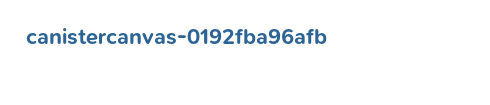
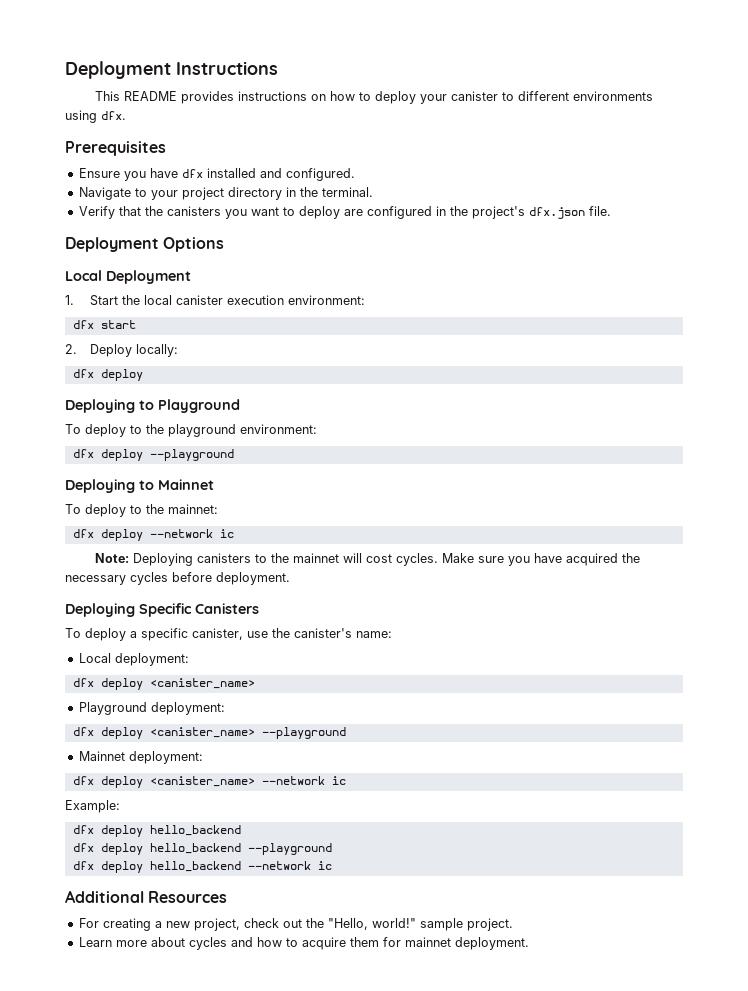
- canistercanvas-0192fba96afb
+ Deployment Instructions
+ This README provides instructions on how to deploy your canister to different environments using dfx.
+ Prerequisites
+ Ensure you have dfx installed and configured.
+ Navigate to your project directory in the terminal.
+ Verify that the canisters you want to deploy are configured in the project's dfx.json file.
+ Deployment Options
+ Local Deployment
+ 1. Start the local canister execution environment:
+ dfx start
+ 2. Deploy locally:
+ dfx deploy
+ Deploying to Playground
+ To deploy to the playground environment:
+ dfx deploy --playground
+ Deploying to Mainnet
+ To deploy to the mainnet:
+ dfx deploy --network ic
+ Note: Deploying canisters to the mainnet will cost cycles. Make sure you have acquired the necessary cycles before deployment.
+ Deploying Specific Canisters
+ To deploy a specific canister, use the canister's name:
+ Local deployment:
+ dfx deploy <canister_name>
+ Playground deployment:
+ dfx deploy <canister_name> --playground
+ Mainnet deployment:
+ dfx deploy <canister_name> --network ic
+ Example:
+ dfx deploy hello_backend
+ dfx deploy hello_backend --playground
+ dfx deploy hello_backend --network ic
+ Additional Resources
+ For creating a new project, check out the "Hello, world!" sample project.
+ Learn more about cycles and how to acquire them for mainnet deployment.

